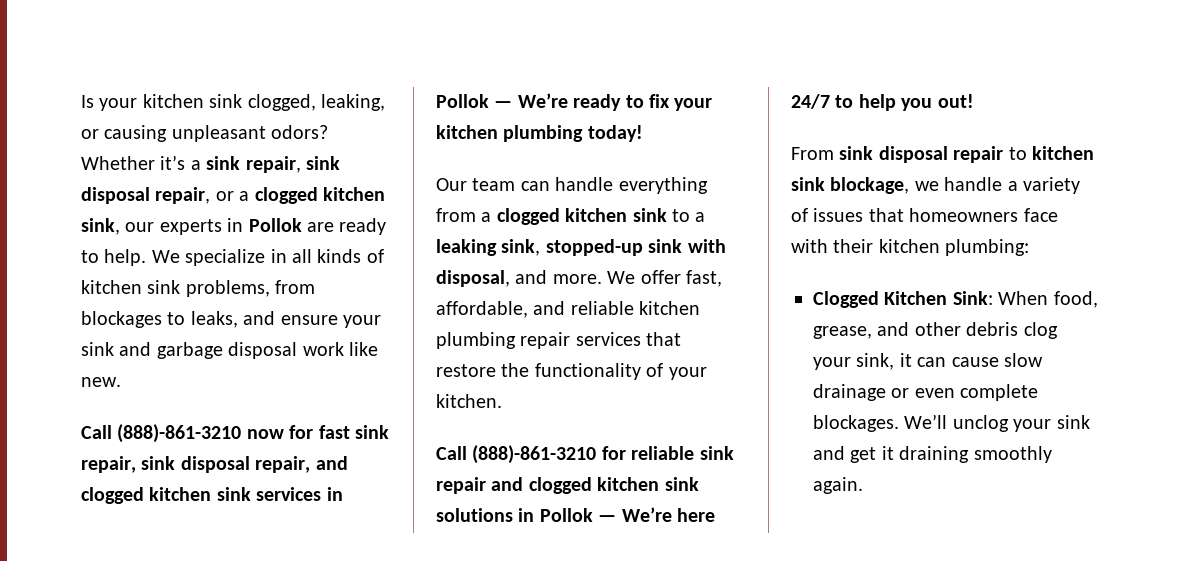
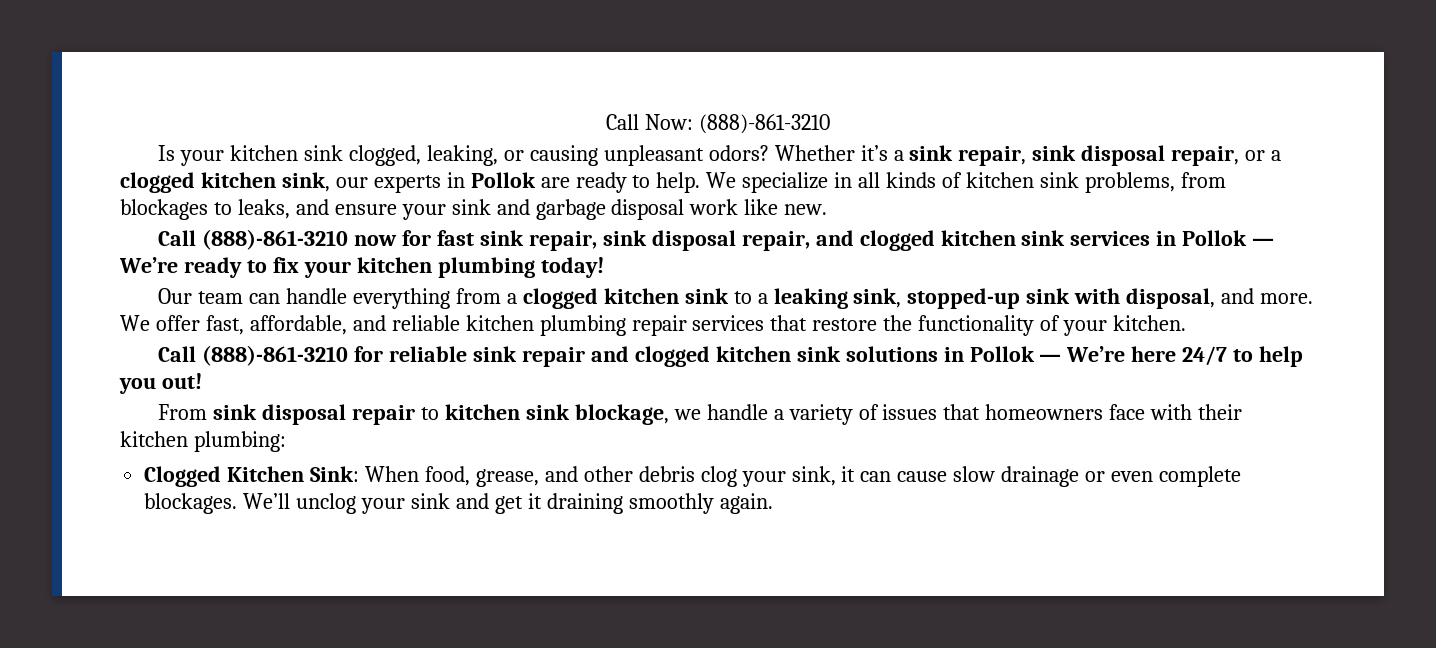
+ Call Now: (888)-861-3210

